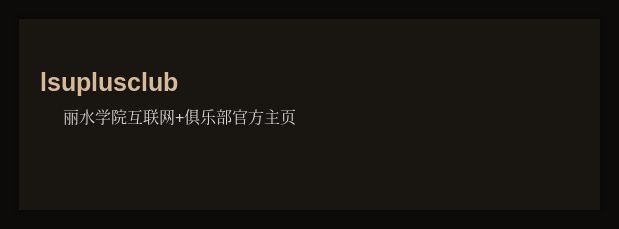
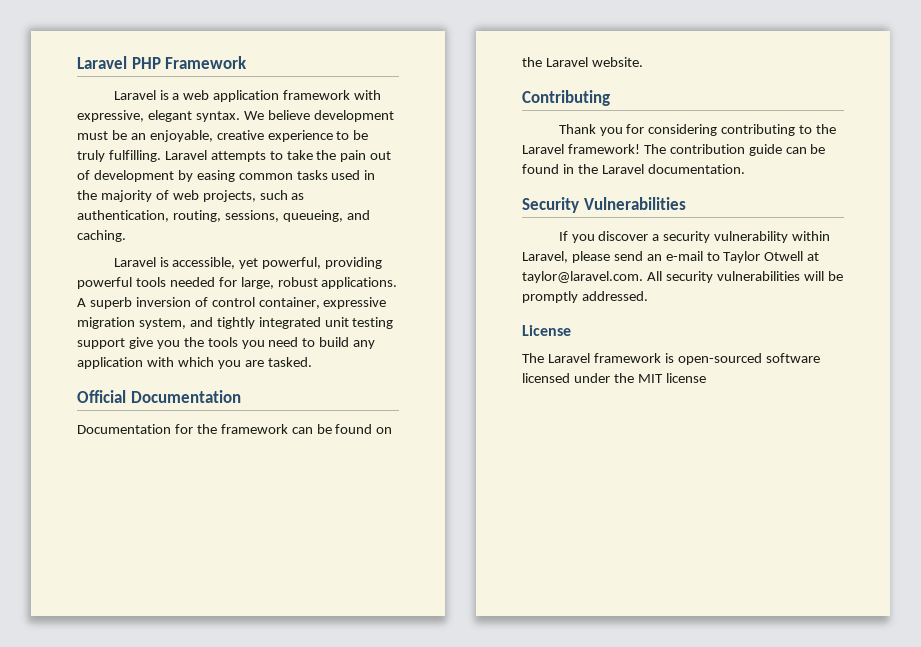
- lsuplusclub
- 丽水学院互联网+俱乐部官方主页
+ Laravel PHP Framework
+ Laravel is a web application framework with expressive, elegant syntax. We believe development must be an enjoyable, creative experience to be truly fulfilling. Laravel attempts to take the pain out of development by easing common tasks used in the majority of web projects, such as authentication, routing, sessions, queueing, and caching.
+ Laravel is accessible, yet powerful, providing powerful tools needed for large, robust applications. A superb inversion of control container, expressive migration system, and tightly integrated unit testing support give you the tools you need to build any application with which you are tasked.
+ Official Documentation
+ Documentation for the framework can be found on the Laravel website.
+ Contributing
+ Thank you for considering contributing to the Laravel framework! The contribution guide can be found in the Laravel documentation.
+ Security Vulnerabilities
+ If you discover a security vulnerability within Laravel, please send an e-mail to Taylor Otwell at taylor@laravel.com. All security vulnerabilities will be promptly addressed.
+ License
+ The Laravel framework is open-sourced software licensed under the MIT license

